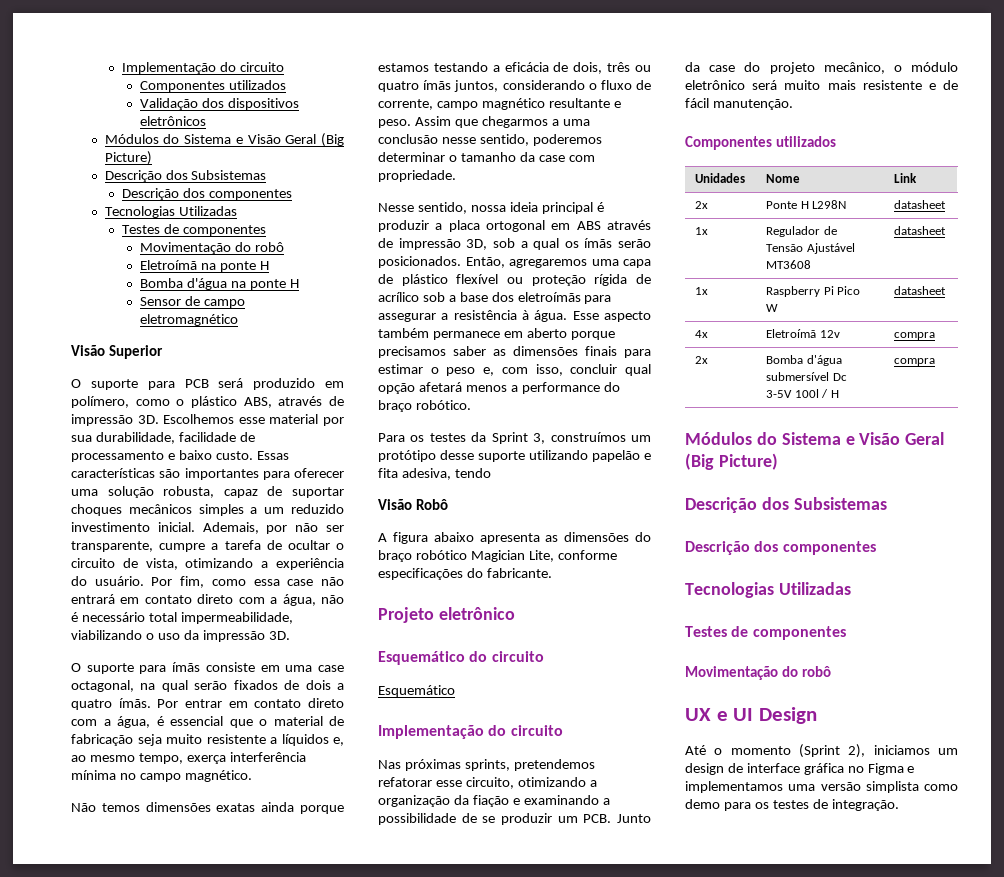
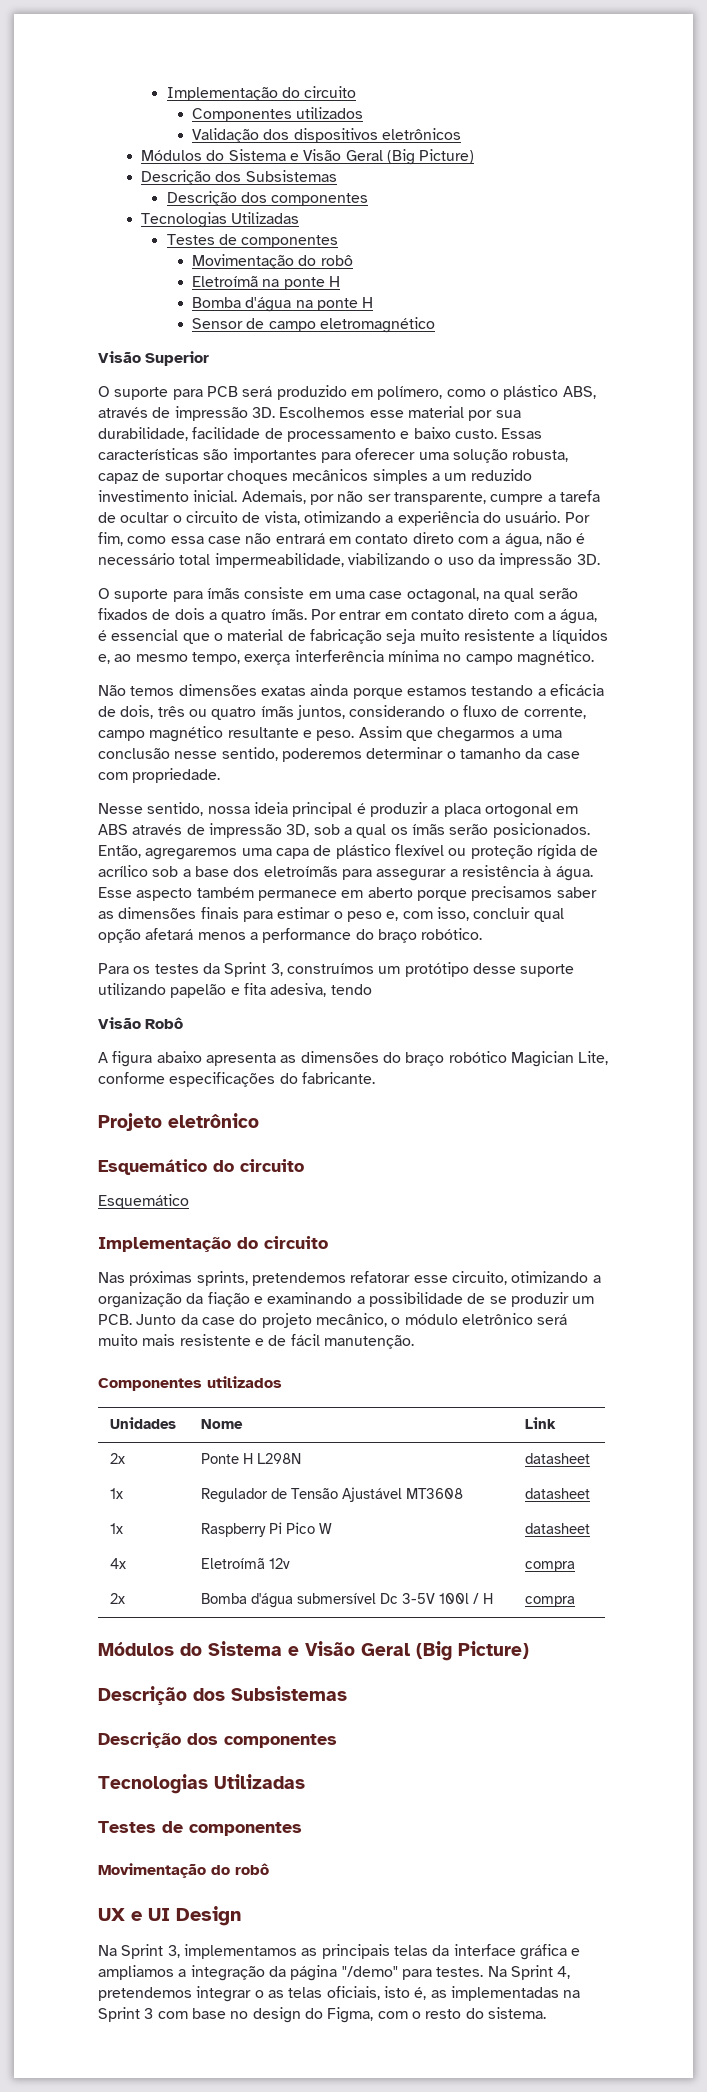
- Até o momento (Sprint 2), iniciamos um design de interface gráfica no Figma e implementamos uma versão simplista como demo para os testes de integração.
+ Na Sprint 3, implementamos as principais telas da interface gráfica e ampliamos a integração da página "/demo" para testes. Na Sprint 4, pretendemos integrar o as telas oficiais, isto é, as implementadas na Sprint 3 com base no design do Figma, com o resto do sistema.

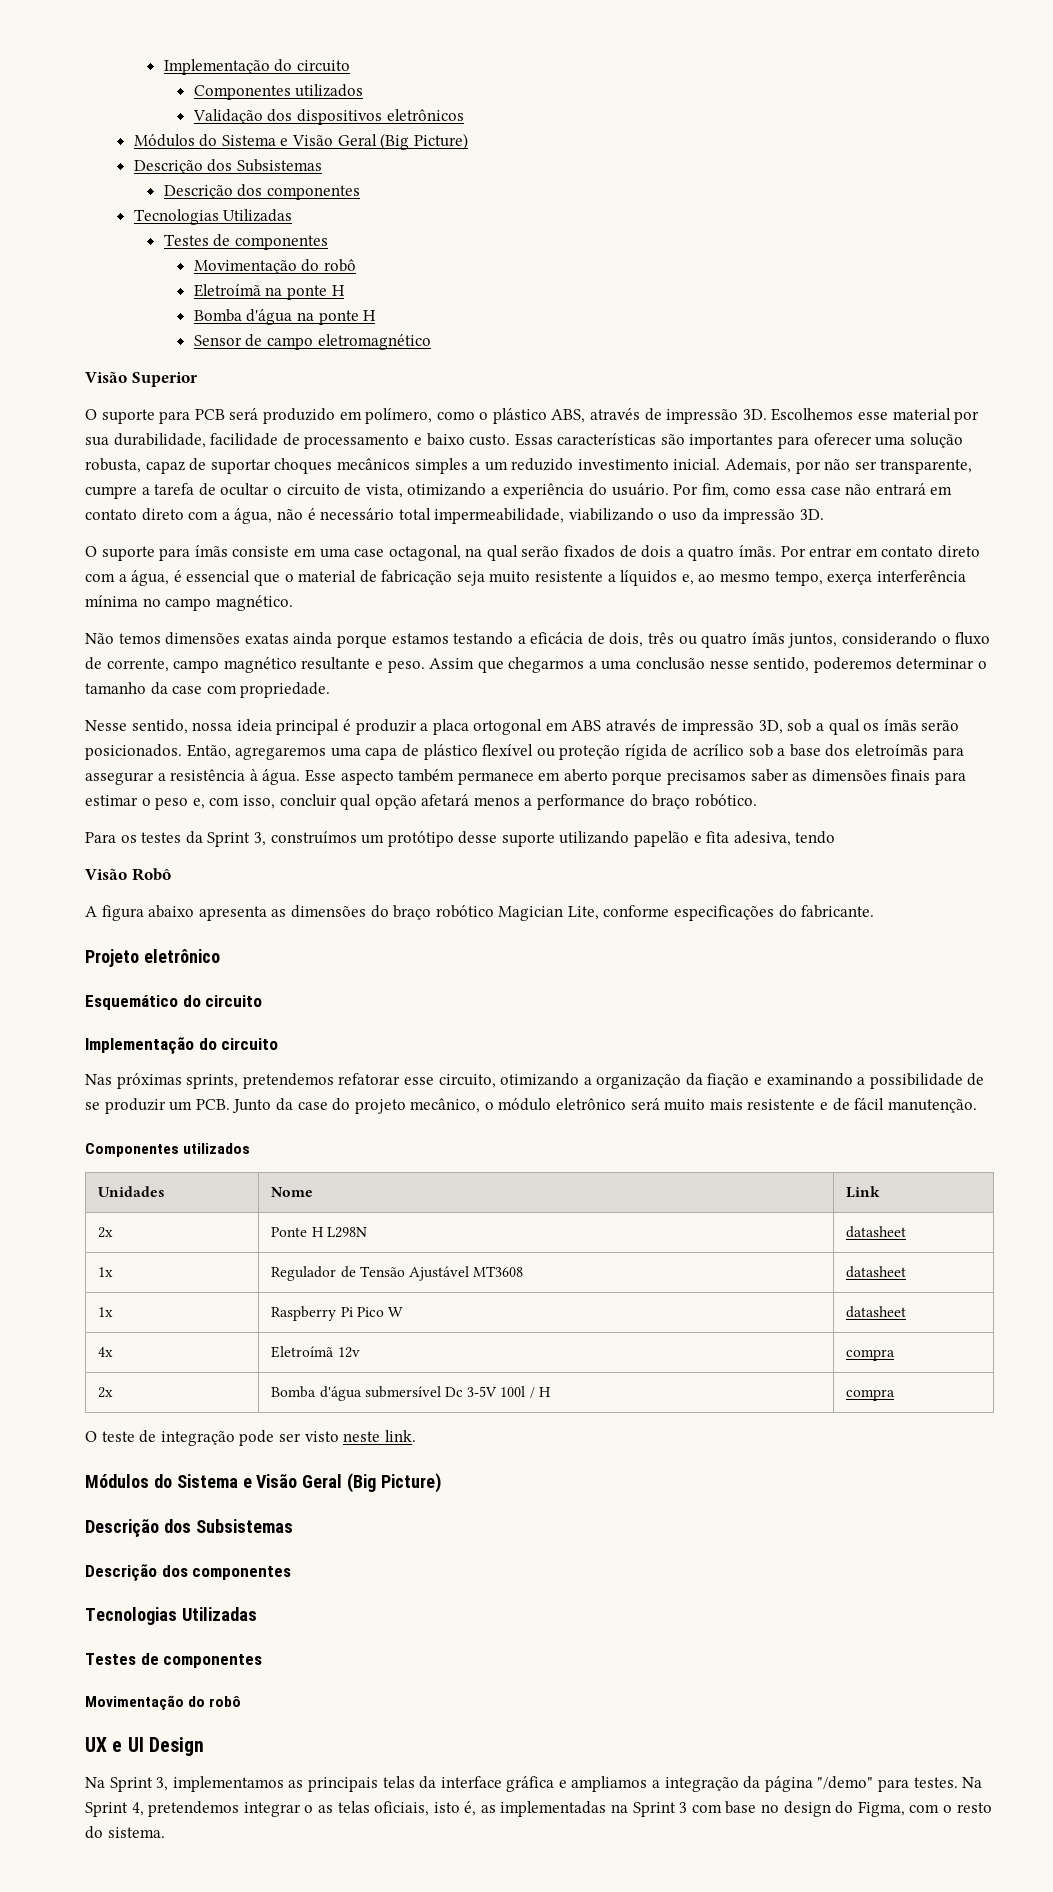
  Esquemático do circuito
- Esquemático
+ O teste de integração pode ser visto neste link.

